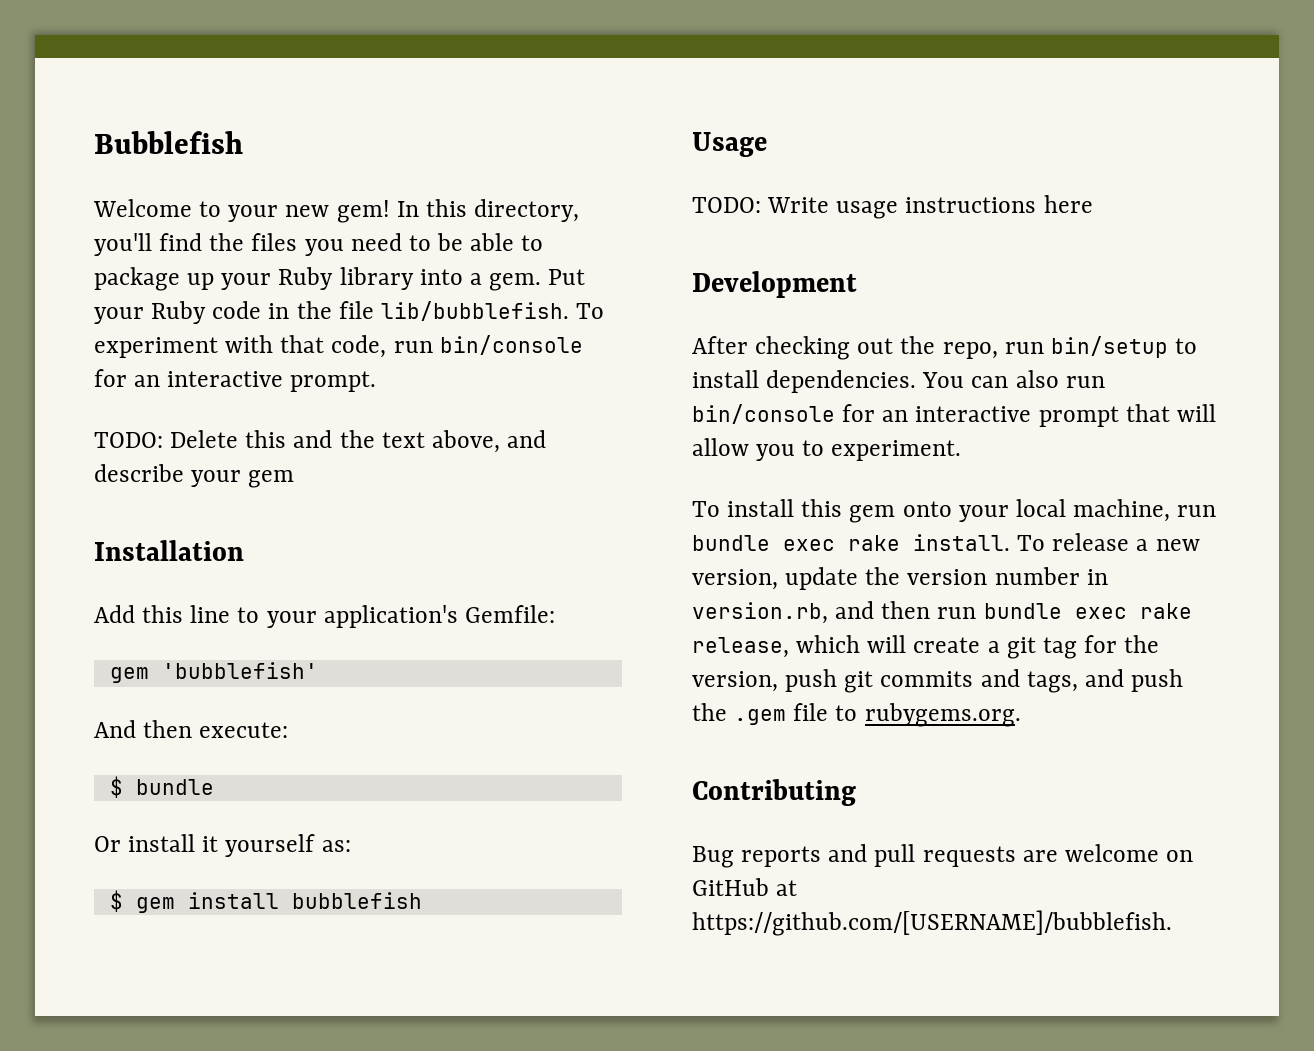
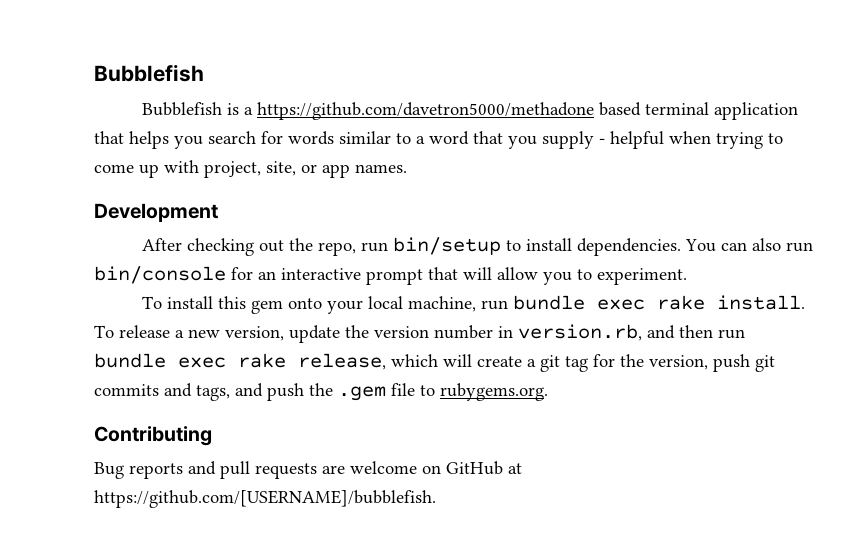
- Welcome to your new gem! In this directory, you'll find the files you need to be able to package up your Ruby library into a gem. Put your Ruby code in the file lib/bubblefish. To experiment with that code, run bin/console for an interactive prompt.
- TODO: Delete this and the text above, and describe your gem
- Installation
- Add this line to your application's Gemfile:
- gem 'bubblefish'
- And then execute:
- $ bundle
- Or install it yourself as:
- $ gem install bubblefish
- Usage
- TODO: Write usage instructions here
+ Bubblefish is a https://github.com/davetron5000/methadone based terminal application that helps you search for words similar to a word that you supply - helpful when trying to come up with project, site, or app names.

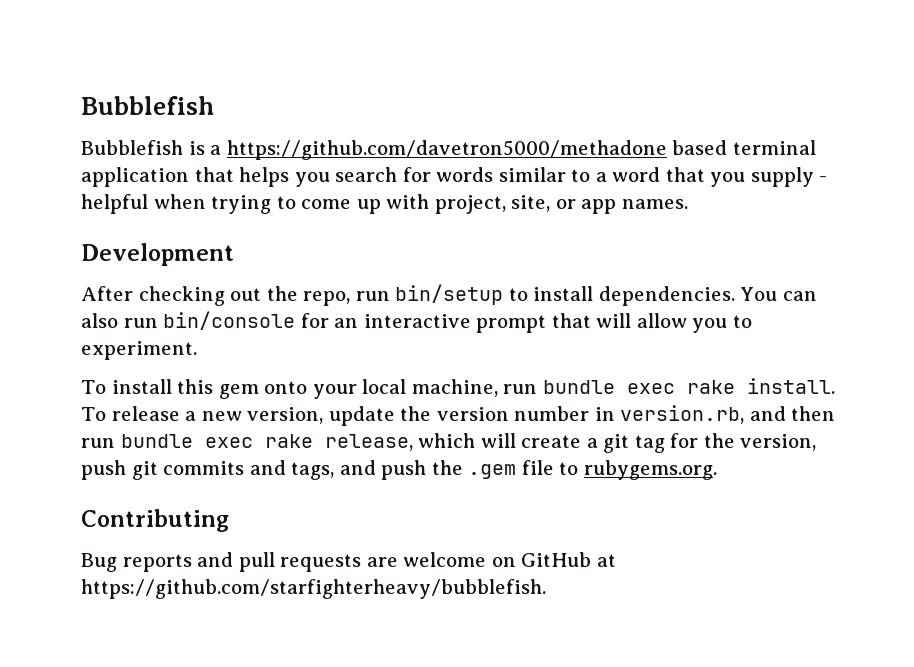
- Bug reports and pull requests are welcome on GitHub at https://github.com/[USERNAME]/bubblefish.
+ Bug reports and pull requests are welcome on GitHub at https://github.com/starfighterheavy/bubblefish.

